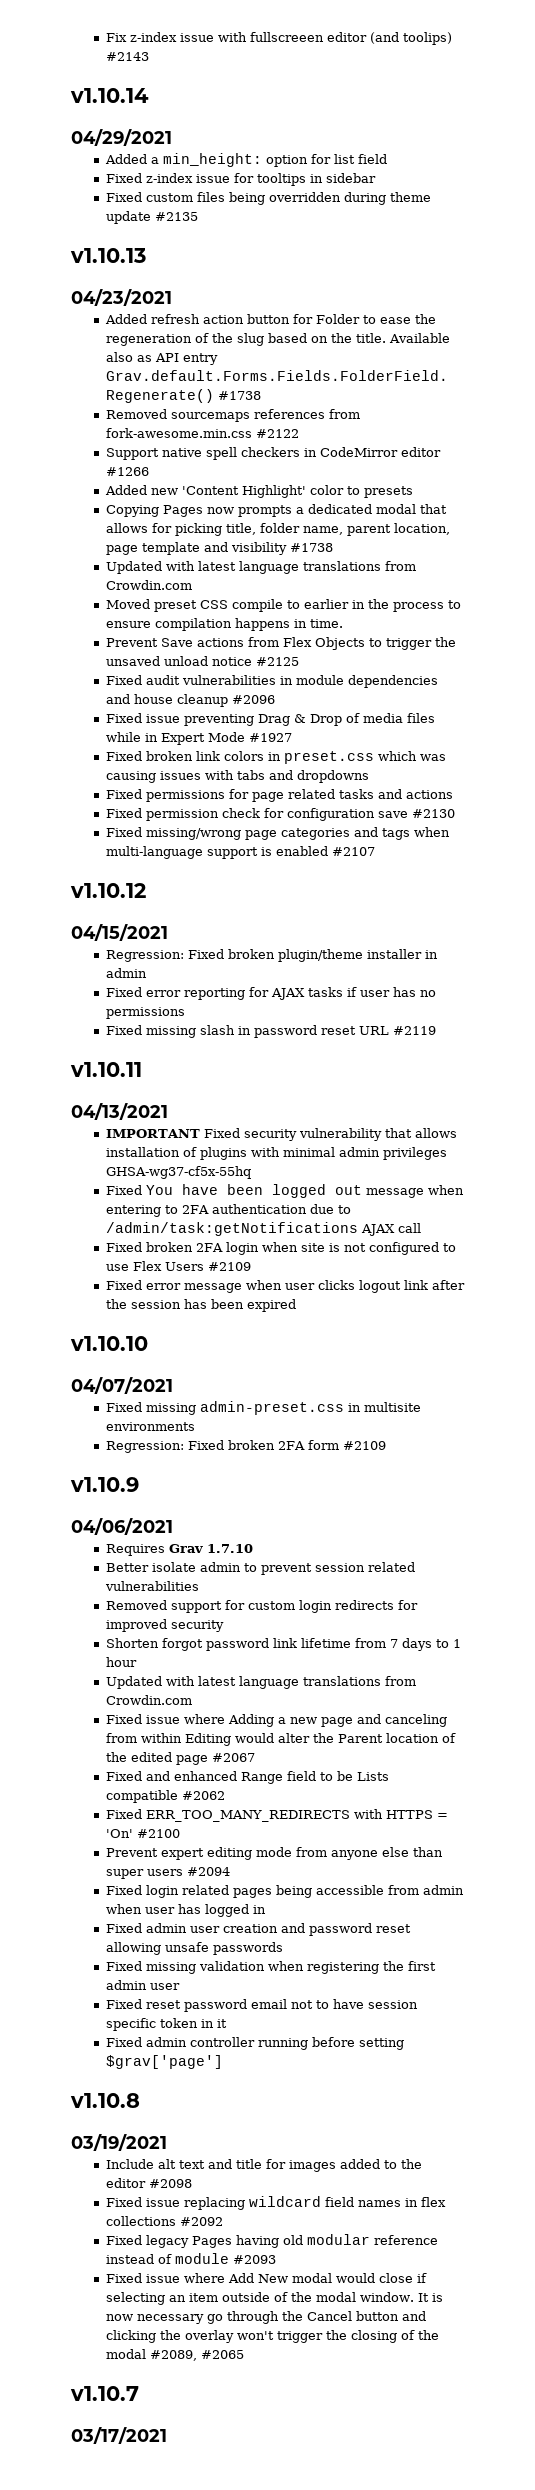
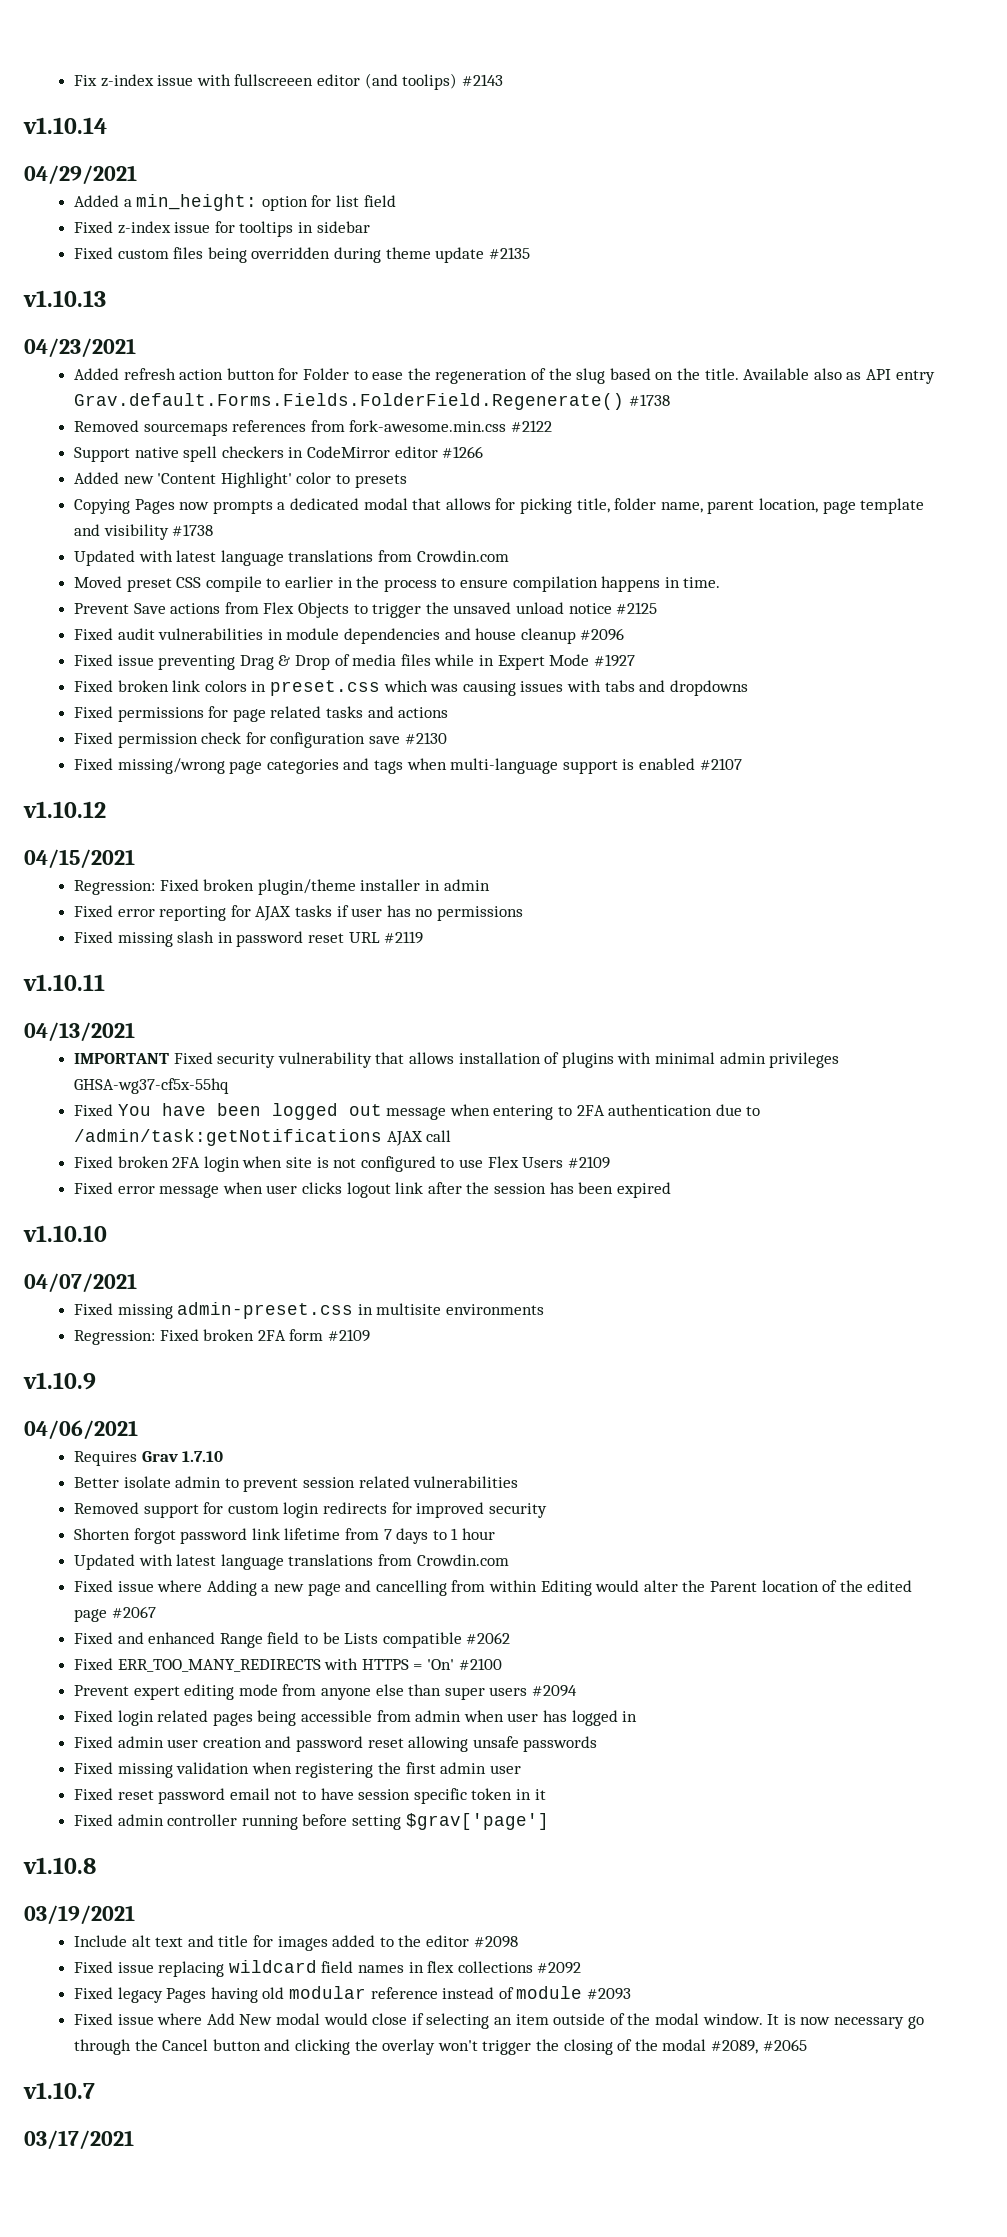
- Fixed issue where Adding a new page and canceling from within Editing would alter the Parent location of the edited page #2067
+ Fixed issue where Adding a new page and cancelling from within Editing would alter the Parent location of the edited page #2067

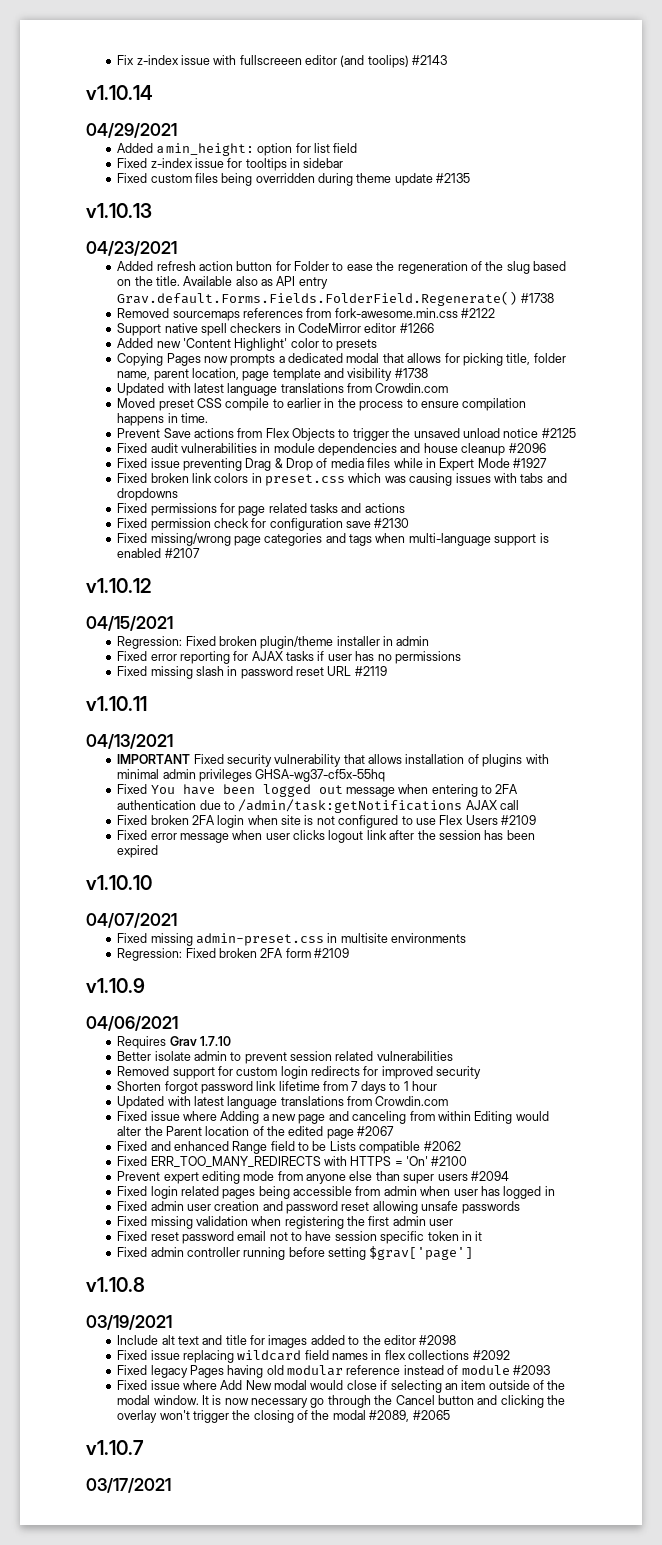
- Fixed issue where Adding a new page and cancelling from within Editing would alter the Parent location of the edited page #2067
+ Fixed issue where Adding a new page and canceling from within Editing would alter the Parent location of the edited page #2067

